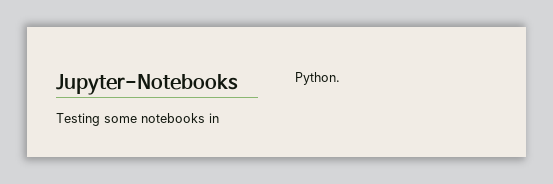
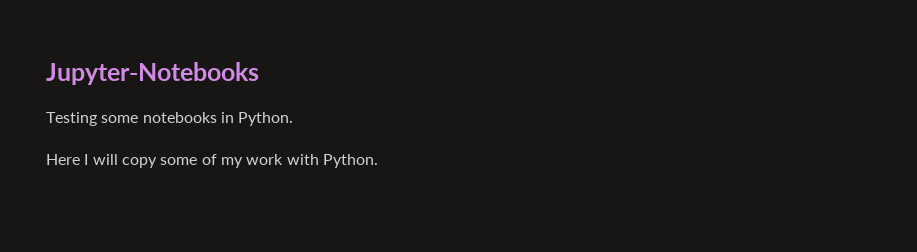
+ Here I will copy some of my work with Python.

